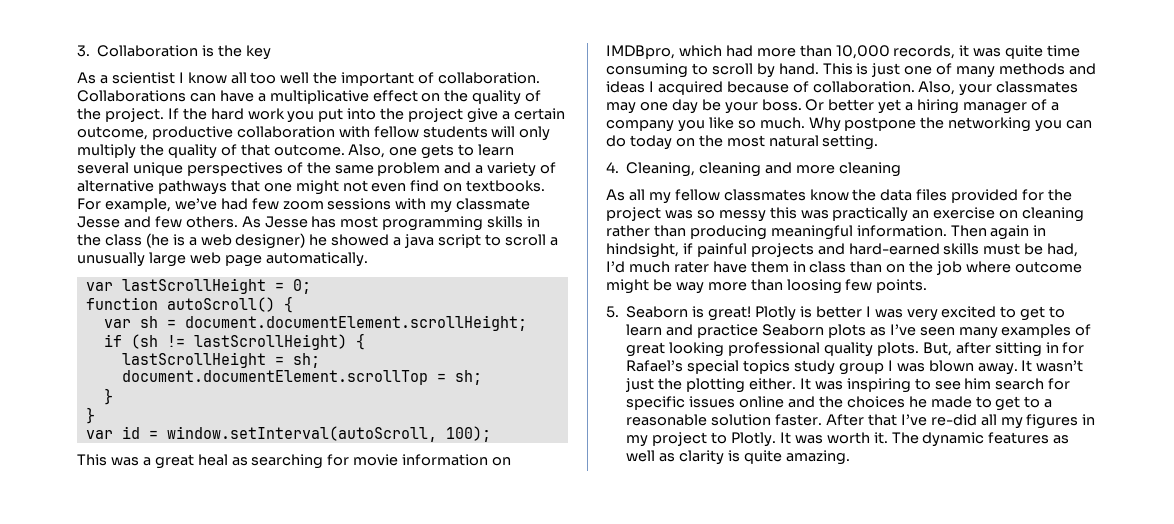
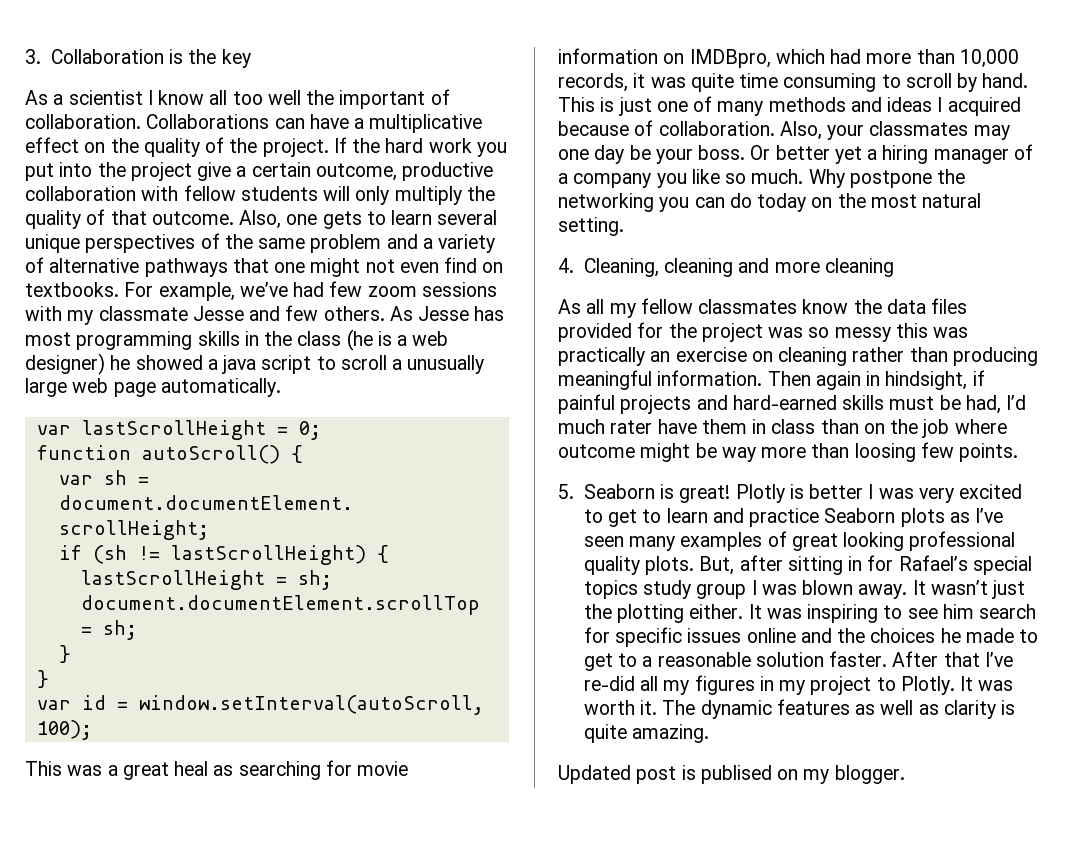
+ Updated post is publised on my blogger.

